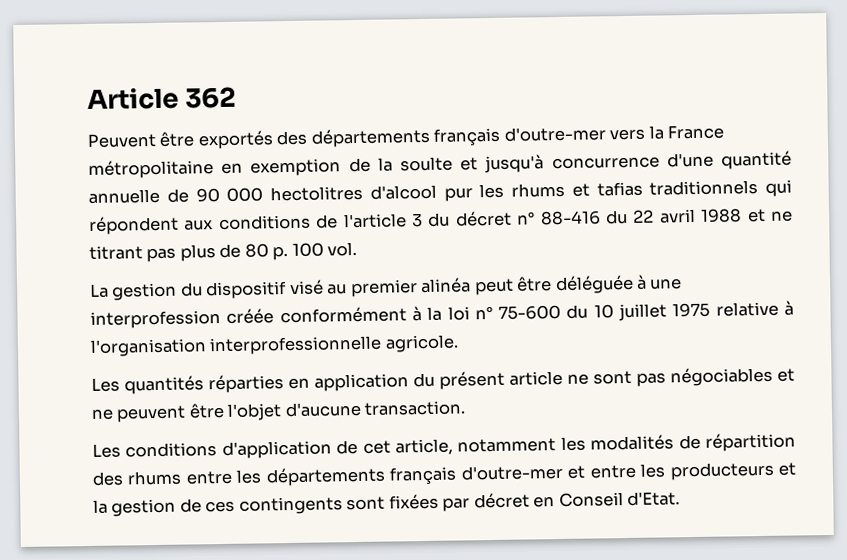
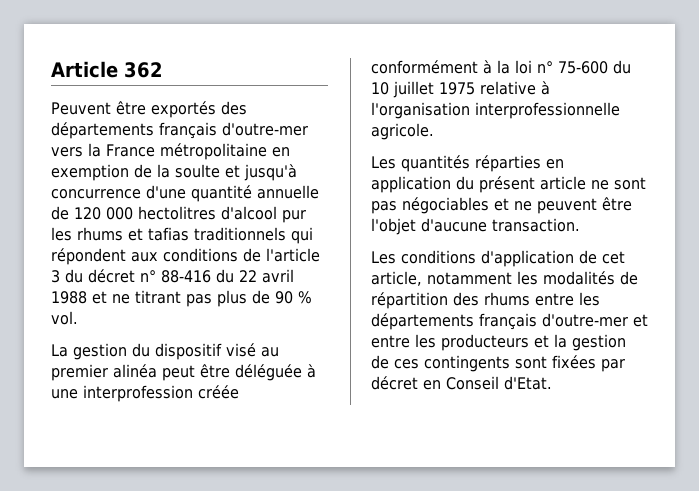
- Peuvent être exportés des départements français d'outre-mer vers la France métropolitaine en exemption de la soulte et jusqu'à concurrence d'une quantité annuelle de 90 000 hectolitres d'alcool pur les rhums et tafias traditionnels qui répondent aux conditions de l'article 3 du décret n° 88-416 du 22 avril 1988 et ne titrant pas plus de 80 p. 100 vol.
+ Peuvent être exportés des départements français d'outre-mer vers la France métropolitaine en exemption de la soulte et jusqu'à concurrence d'une quantité annuelle de 120 000 hectolitres d'alcool pur les rhums et tafias traditionnels qui répondent aux conditions de l'article 3 du décret n° 88-416 du 22 avril 1988 et ne titrant pas plus de 90 % vol.

